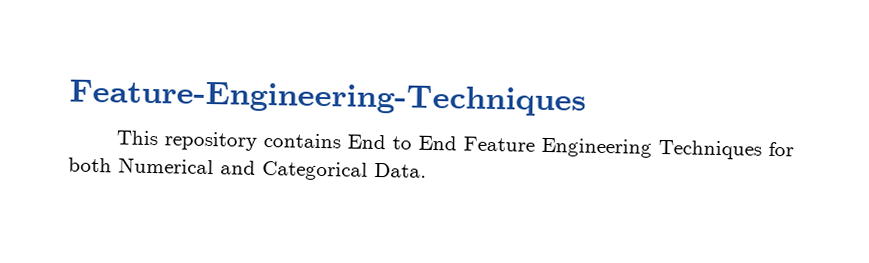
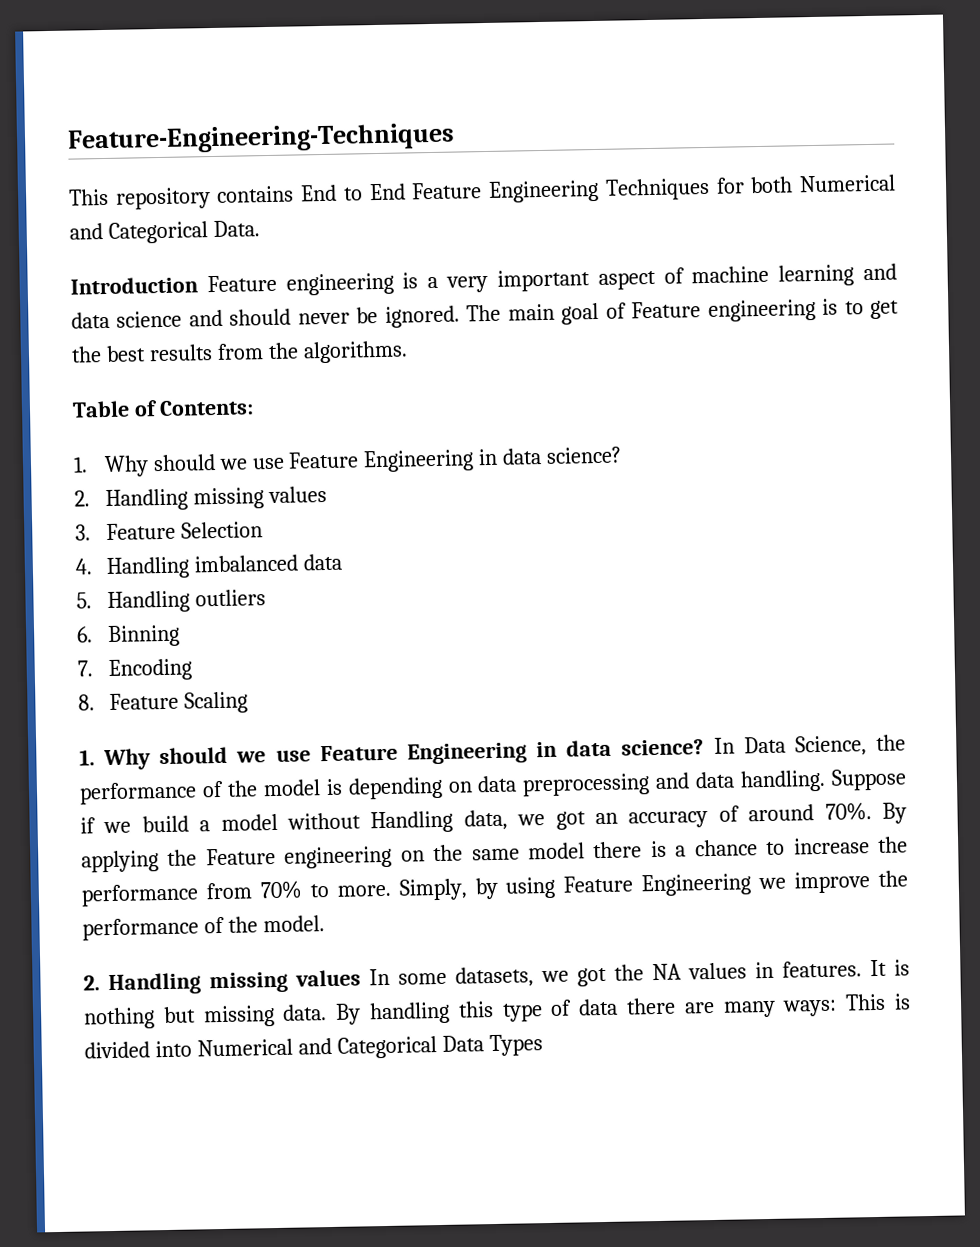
+ Introduction Feature engineering is a very important aspect of machine learning and data science and should never be ignored. The main goal of Feature engineering is to get the best results from the algorithms.
+ Table of Contents:
+ 1. Why should we use Feature Engineering in data science?
+ 2. Handling missing values
+ 3. Feature Selection
+ 4. Handling imbalanced data
+ 5. Handling outliers
+ 6. Binning
+ 7. Encoding
+ 8. Feature Scaling
+ 1. Why should we use Feature Engineering in data science? In Data Science, the performance of the model is depending on data preprocessing and data handling. Suppose if we build a model without Handling data, we got an accuracy of around 70%. By applying the Feature engineering on the same model there is a chance to increase the performance from 70% to more. Simply, by using Feature Engineering we improve the performance of the model.
+ 2. Handling missing values In some datasets, we got the NA values in features. It is nothing but missing data. By handling this type of data there are many ways: This is divided into Numerical and Categorical Data Types

